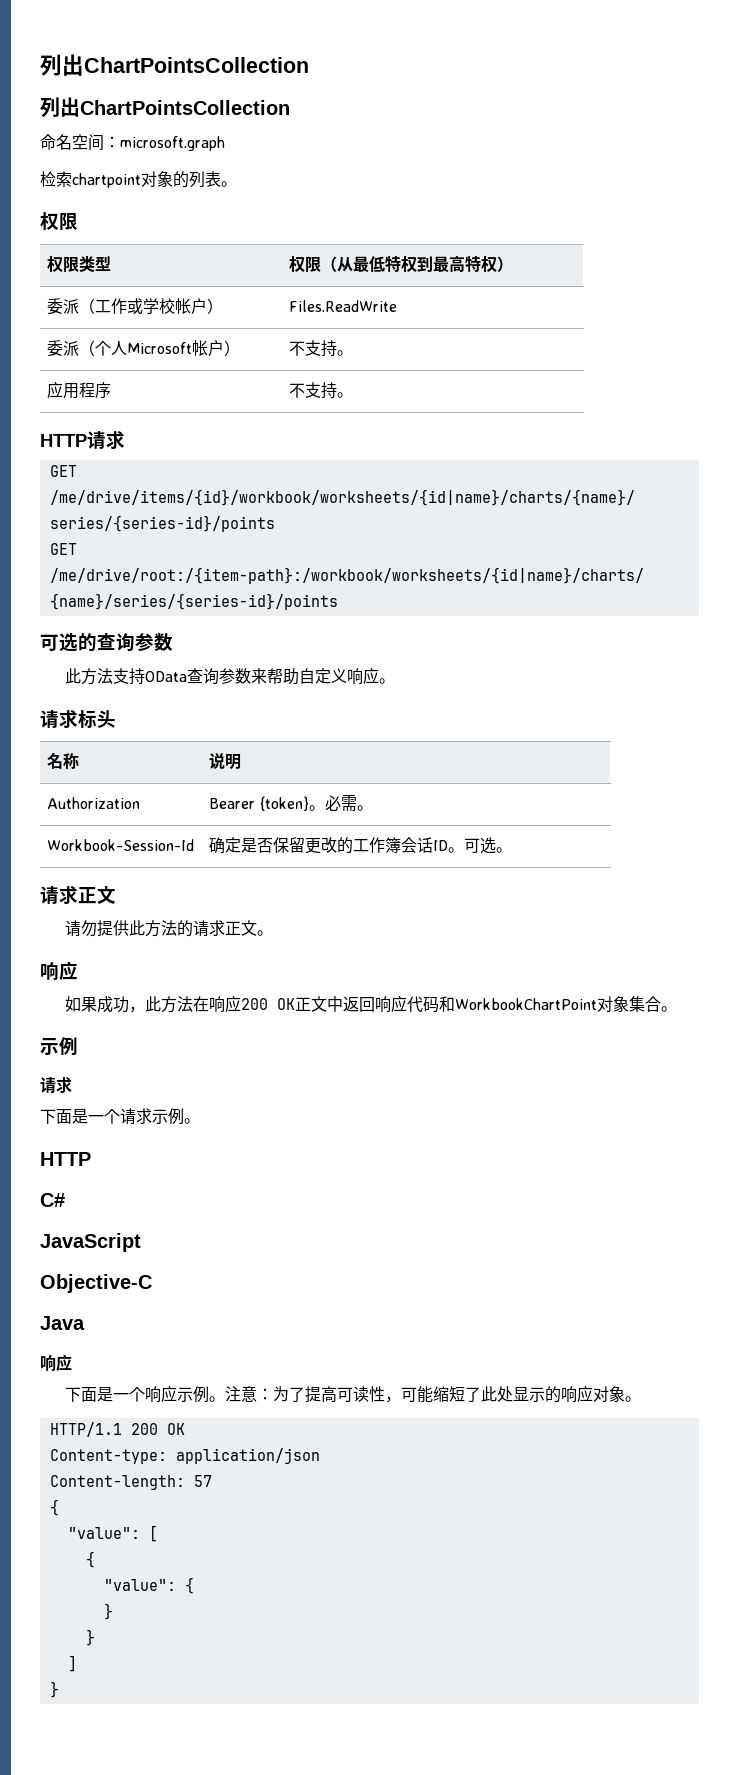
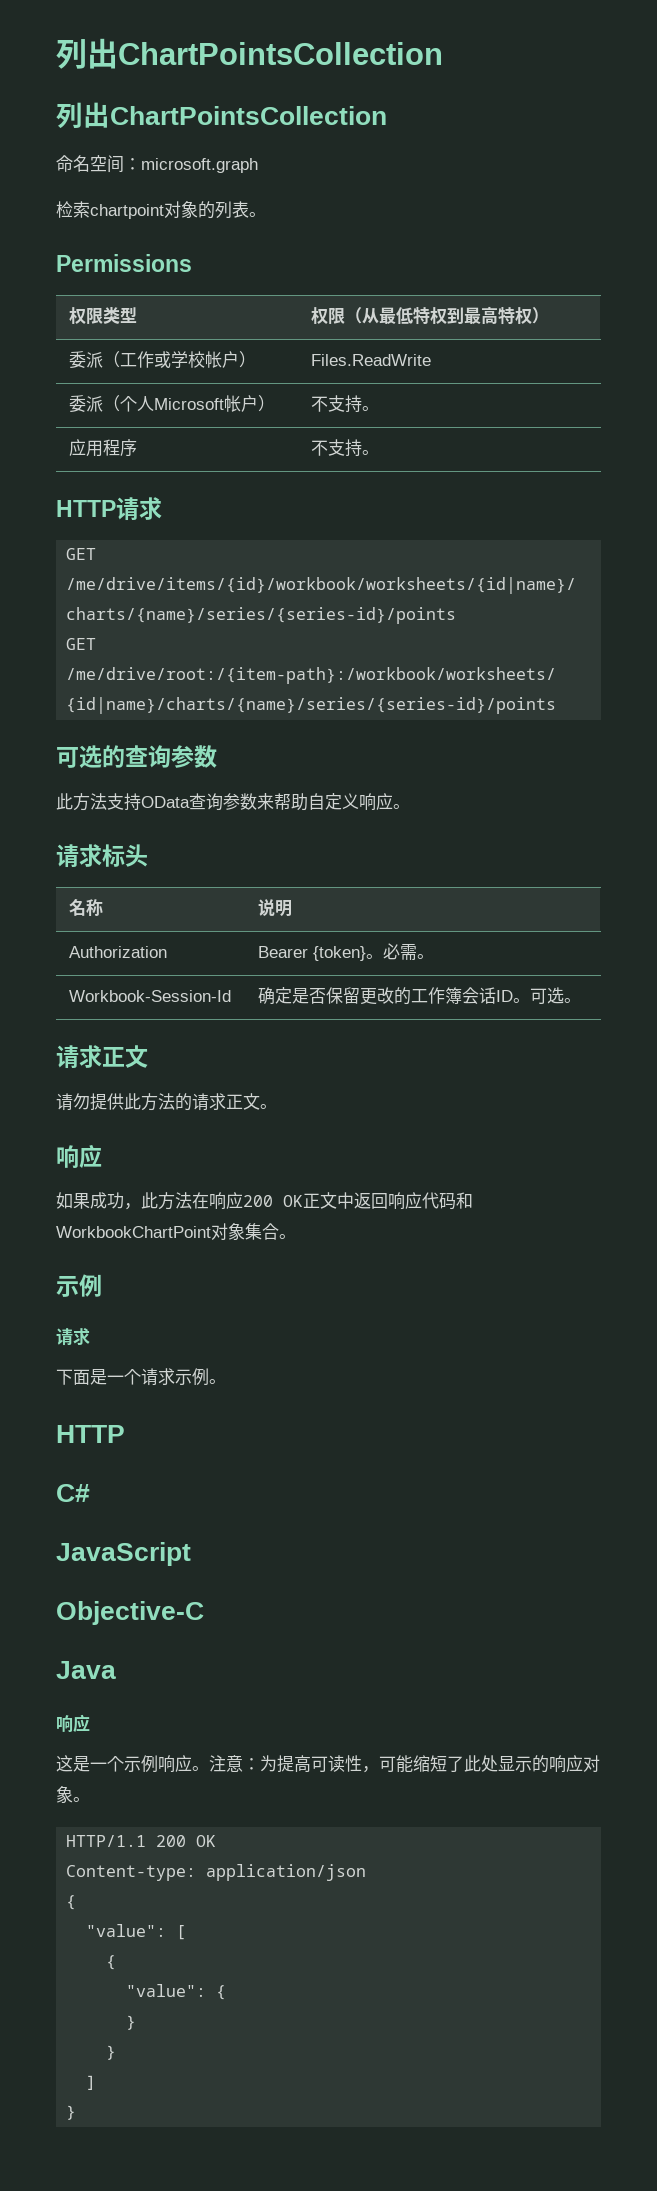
  检索chartpoint对象的列表。
- 权限
+ Permissions
- 下面是一个响应示例。
+ 这是一个示例响应。
- 注意：为了提高可读性，可能缩短了此处显示的响应对象。
+ 注意：为提高可读性，可能缩短了此处显示的响应对象。
- Content-length: 57

